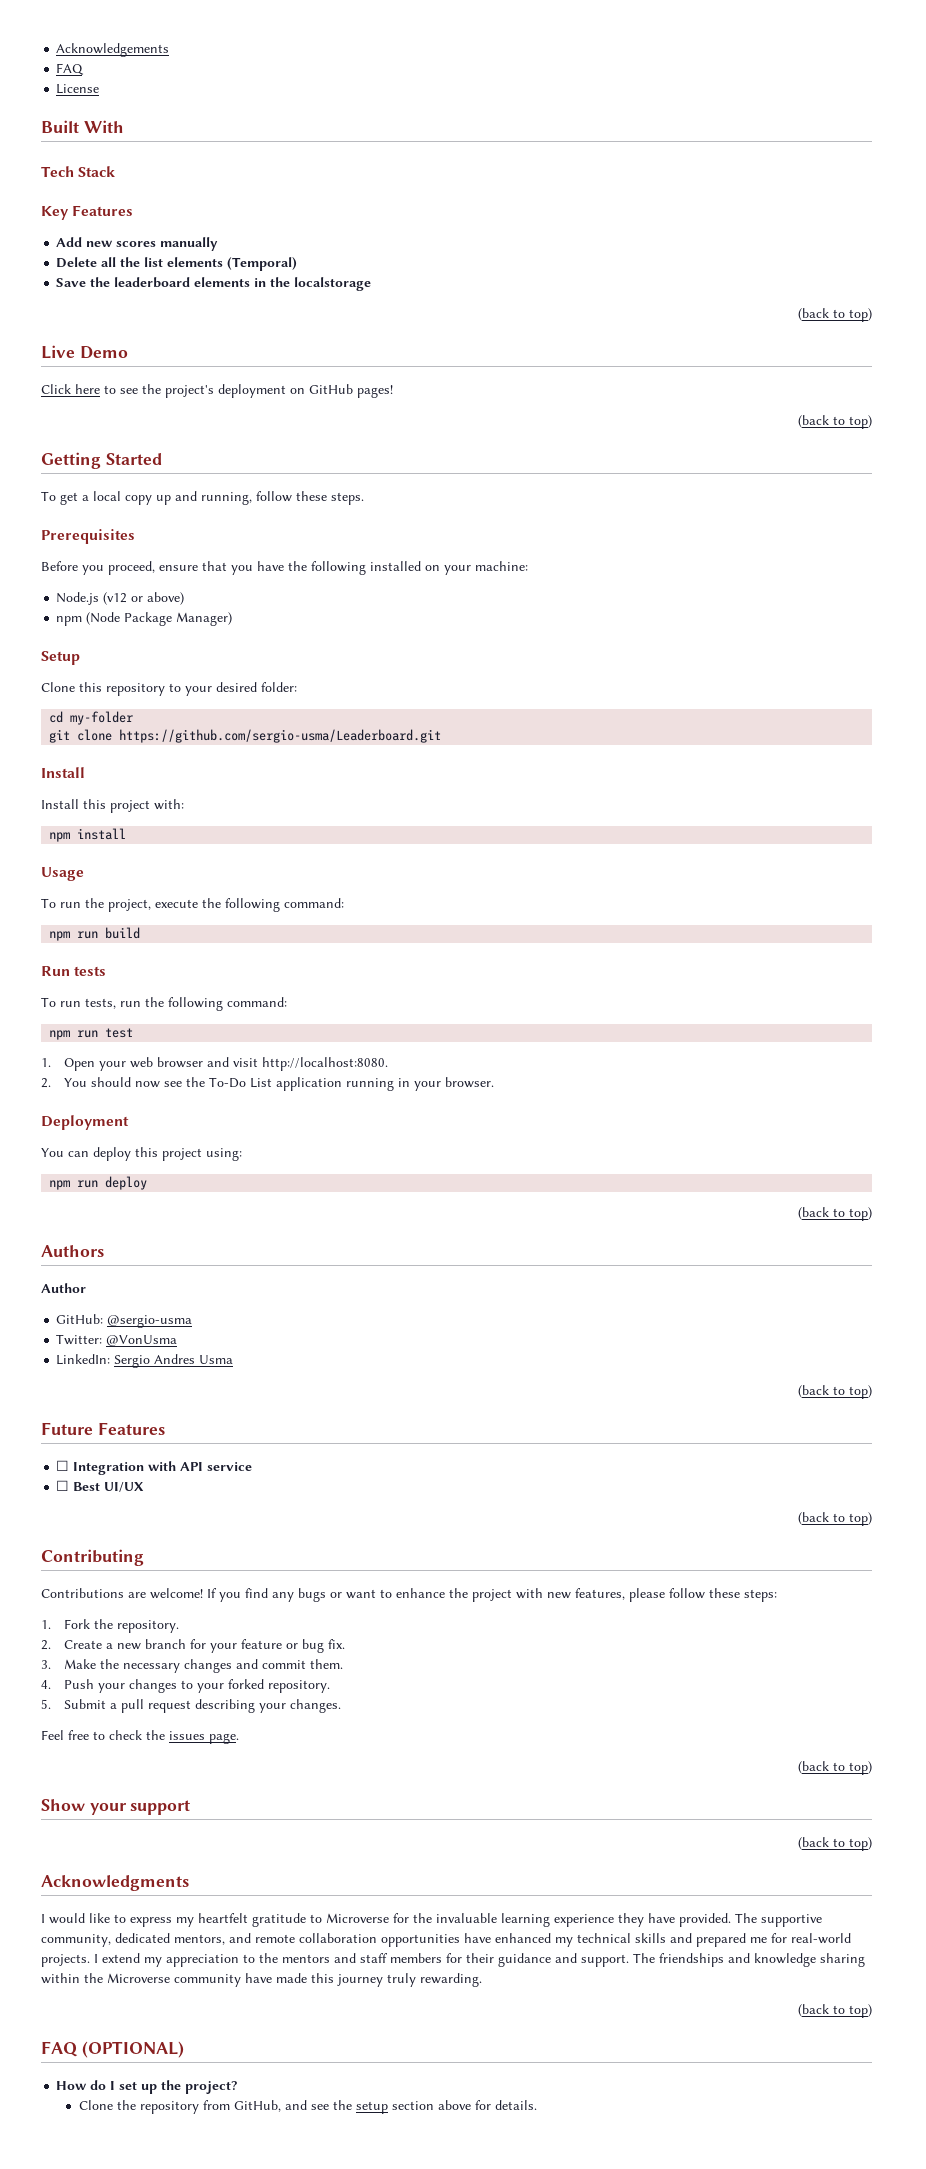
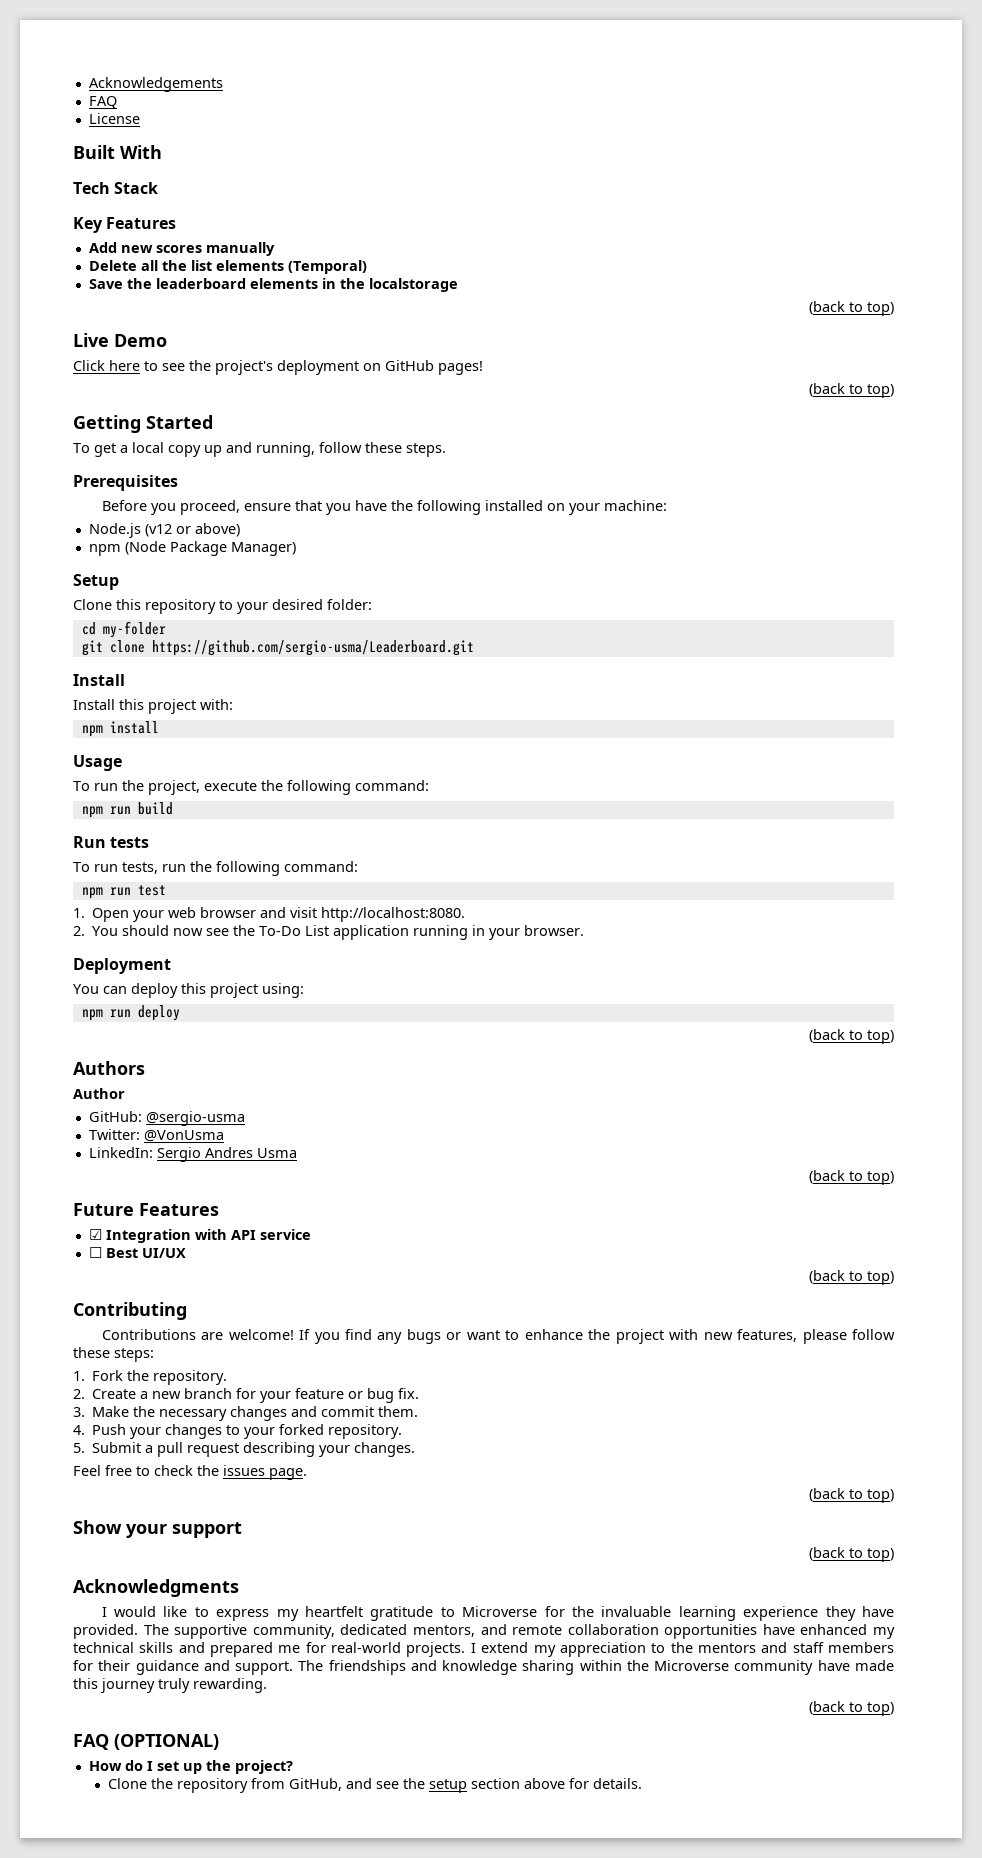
- ☐ Integration with API service
+ ☑ Integration with API service

